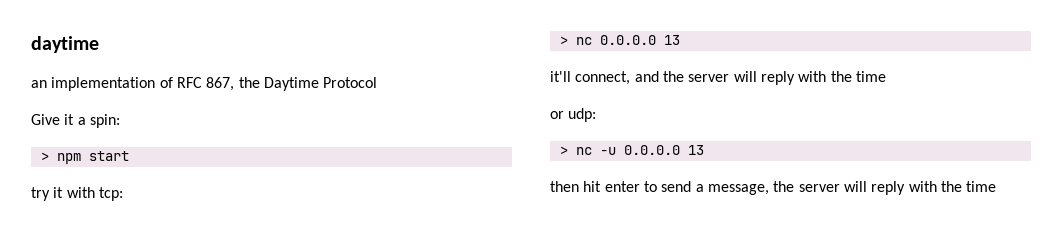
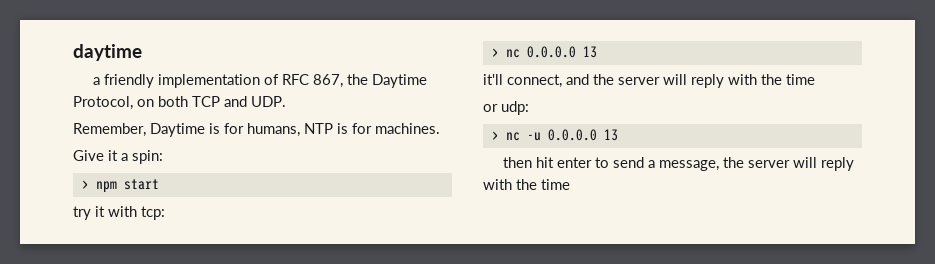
- an implementation of RFC 867, the Daytime Protocol
+ a friendly implementation of RFC 867, the Daytime Protocol, on both TCP and UDP.
+ Remember, Daytime is for humans, NTP is for machines.

